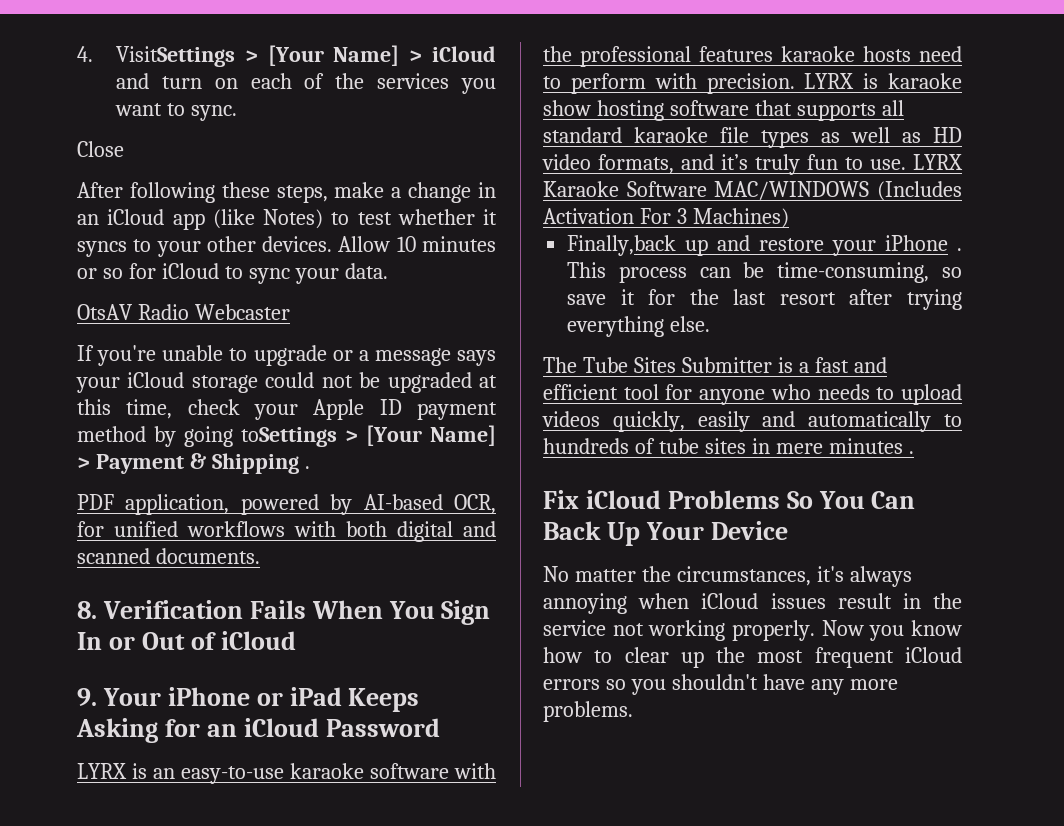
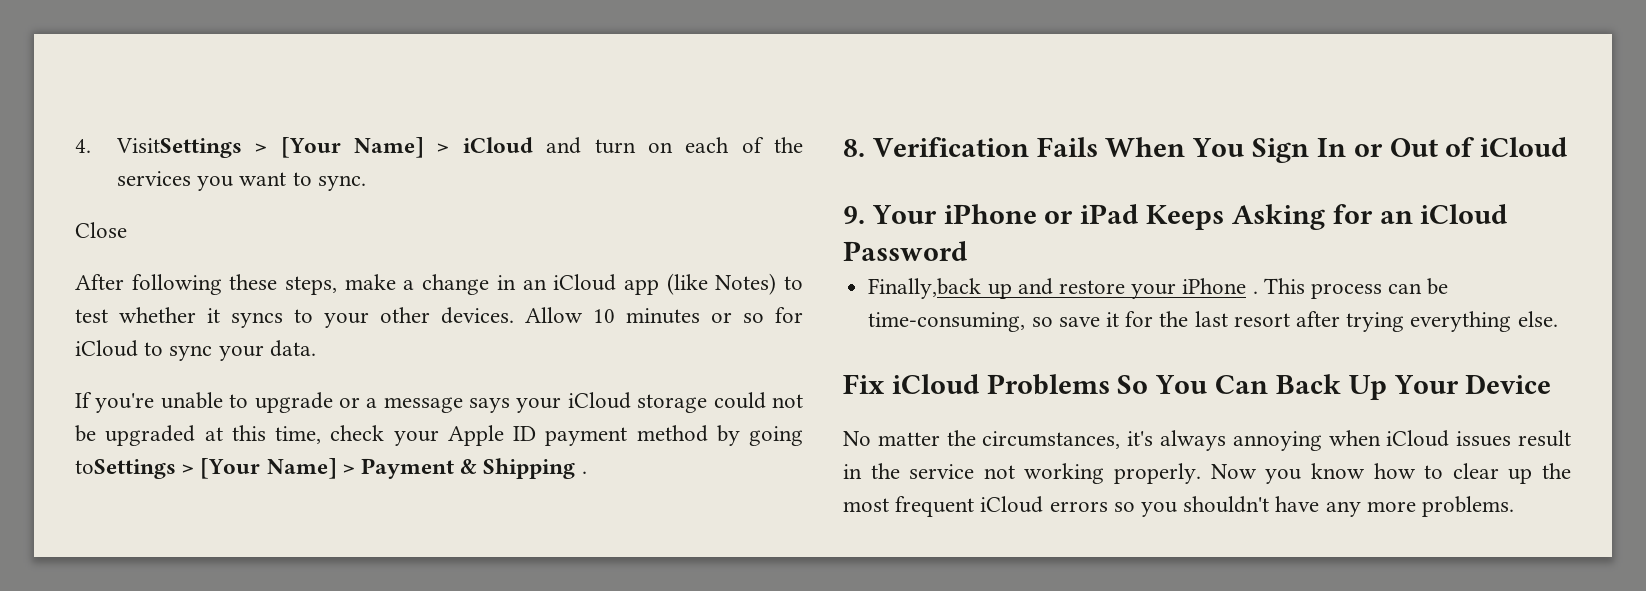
- OtsAV Radio Webcaster
- PDF application, powered by AI-based OCR, for unified workflows with both digital and scanned documents.
- LYRX is an easy-to-use karaoke software with the professional features karaoke hosts need to perform with precision. LYRX is karaoke show hosting software that supports all standard karaoke file types as well as HD video formats, and it’s truly fun to use. LYRX Karaoke Software MAC/WINDOWS (Includes Activation For 3 Machines)
- The Tube Sites Submitter is a fast and efficient tool for anyone who needs to upload videos quickly, easily and automatically to hundreds of tube sites in mere minutes .

